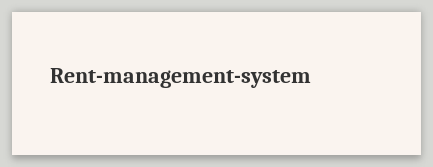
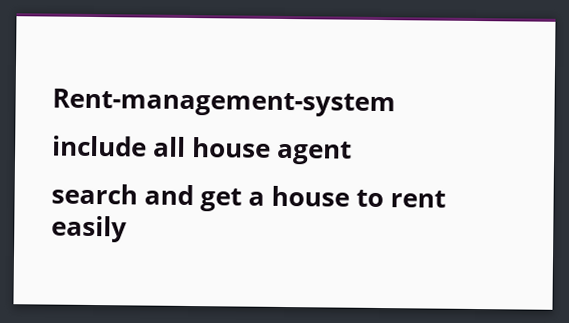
+ include all house agent
+ search and get a house to rent easily

